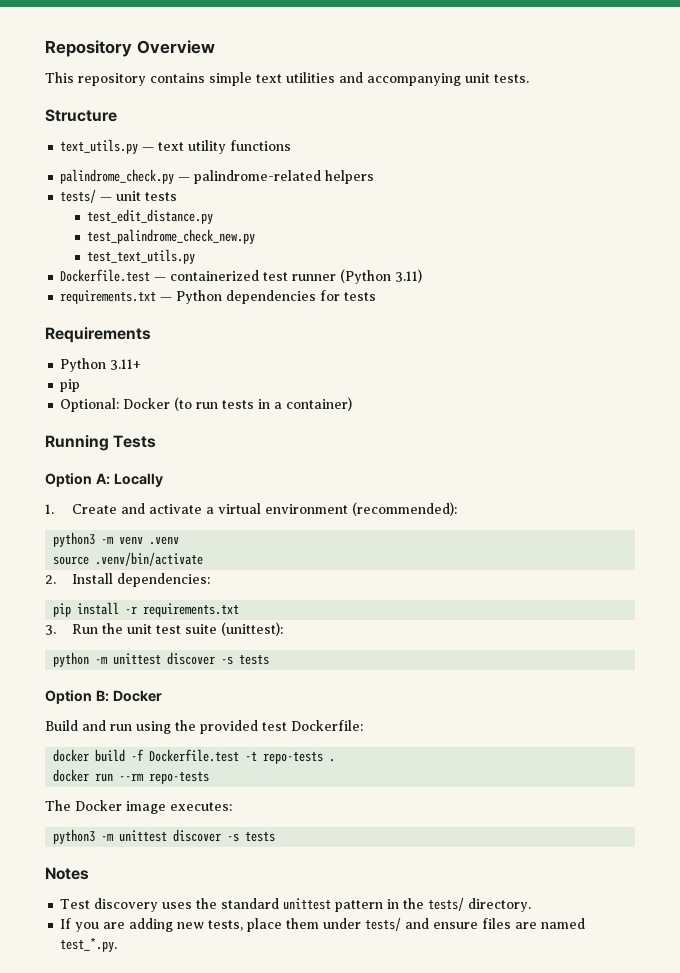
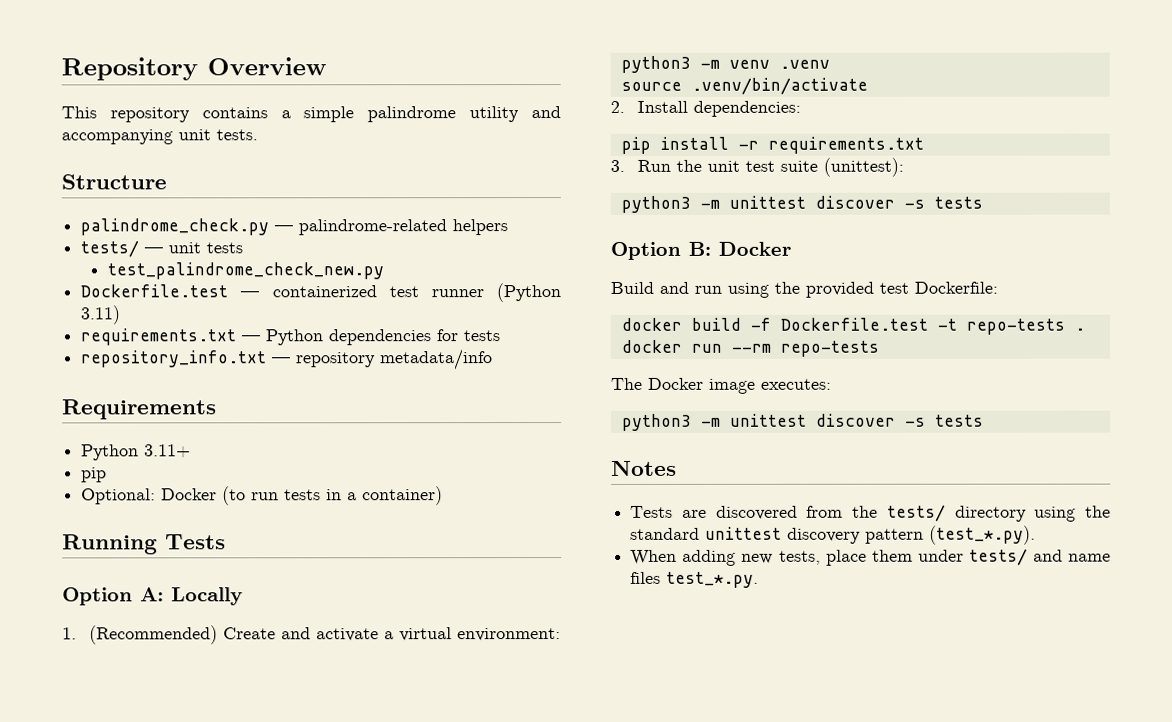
- This repository contains simple text utilities and accompanying unit tests.
+ This repository contains a simple palindrome utility and accompanying unit tests.
- text_utils.py — text utility functions
- test_edit_distance.py
- test_text_utils.py
+ repository_info.txt — repository metadata/info
- 1. Create and activate a virtual environment (recommended):
+ 1. (Recommended) Create and activate a virtual environment:
  3. Run the unit test suite (unittest):
- python -m unittest discover -s tests
+ python3 -m unittest discover -s tests
- Test discovery uses the standard unittest pattern in the tests/ directory.
- If you are adding new tests, place them under tests/ and ensure files are named test_*.py.
+ Tests are discovered from the tests/ directory using the standard unittest discovery pattern (test_*.py).
+ When adding new tests, place them under tests/ and name files test_*.py.

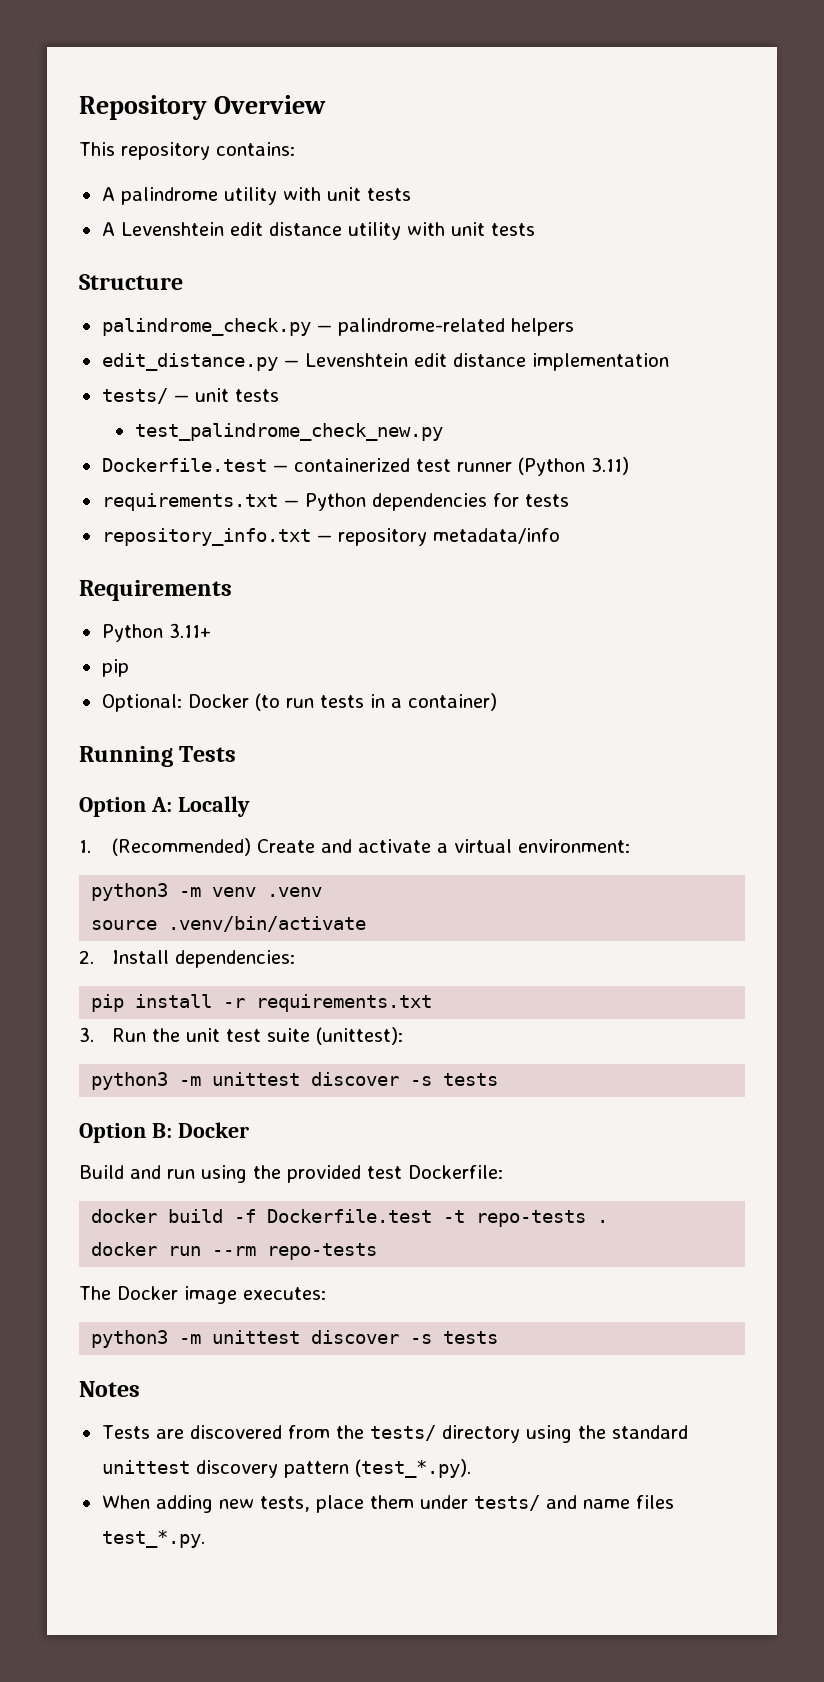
- This repository contains a simple palindrome utility and accompanying unit tests.
+ This repository contains:
+ A palindrome utility with unit tests
+ A Levenshtein edit distance utility with unit tests
+ edit_distance.py — Levenshtein edit distance implementation

